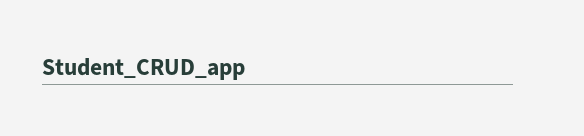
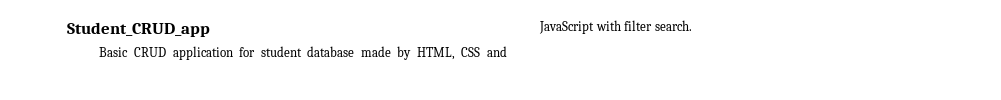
+ Basic CRUD application for student database made by HTML, CSS and JavaScript with filter search.

